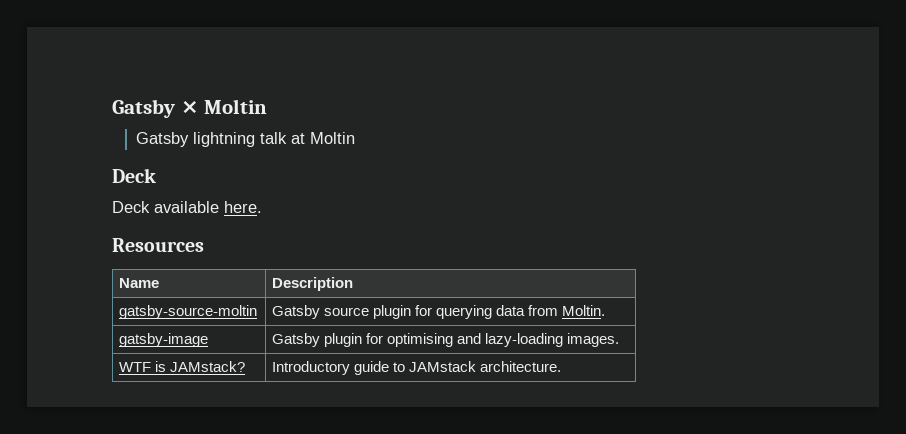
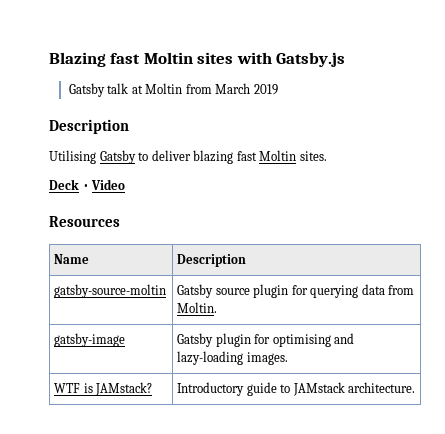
- Gatsby ⨯ Moltin
- Gatsby lightning talk at Moltin
- Deck
- Deck available here.
+ Blazing fast Moltin sites with Gatsby.js
+ Gatsby talk at Moltin from March 2019
+ Description
+ Utilising Gatsby to deliver blazing fast Moltin sites.
+ Deck • Video

